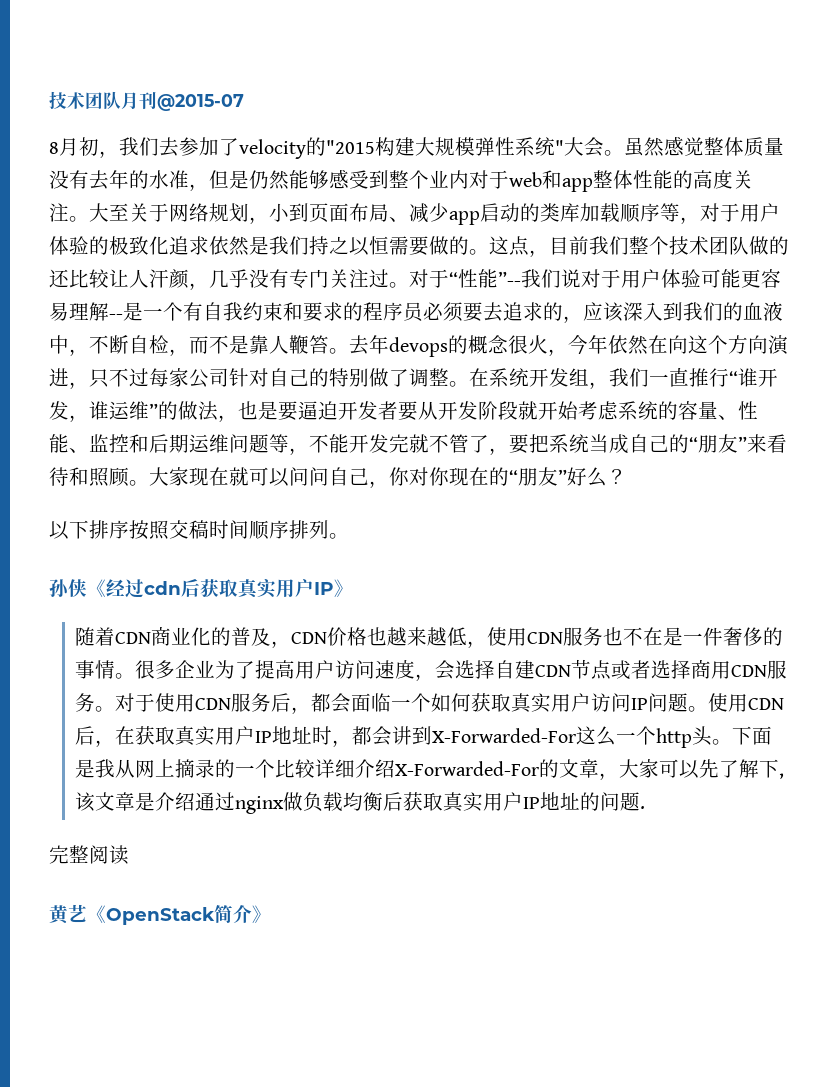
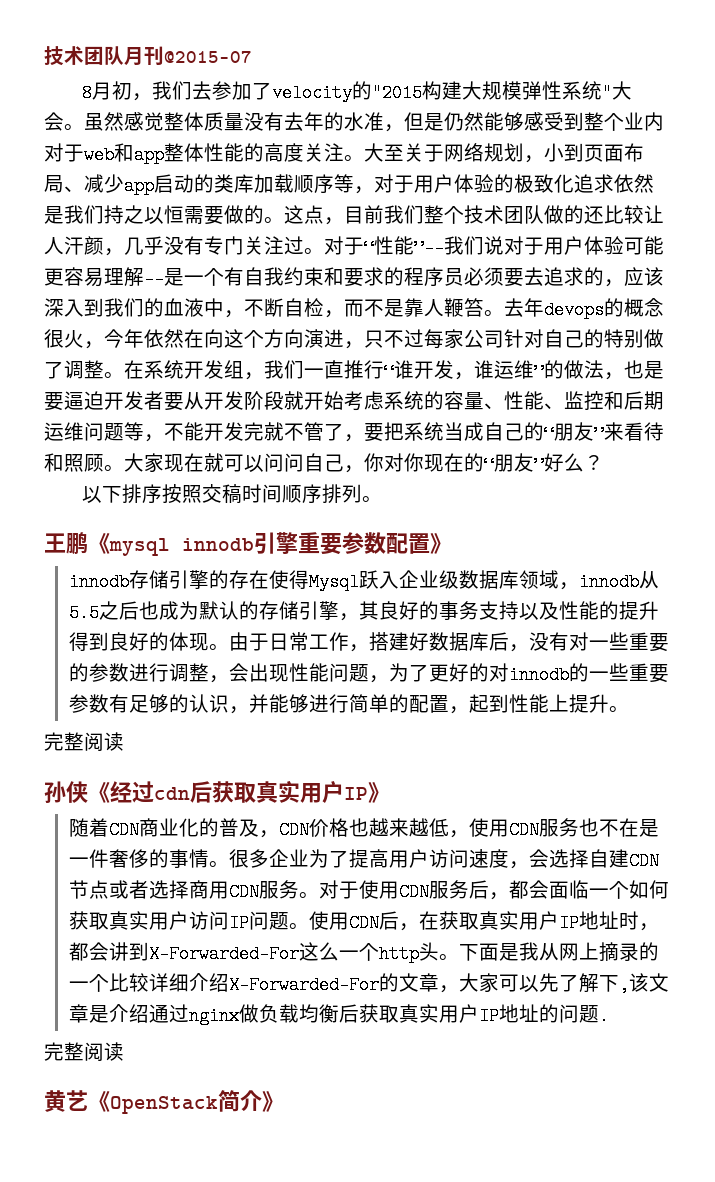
+ 王鹏《mysql innodb引擎重要参数配置》
+ innodb存储引擎的存在使得Mysql跃入企业级数据库领域，innodb从5.5之后也成为默认的存储引擎，其良好的事务支持以及性能的提升得到良好的体现。由于日常工作，搭建好数据库后，没有对一些重要的参数进行调整，会出现性能问题，为了更好的对innodb的一些重要参数有足够的认识，并能够进行简单的配置，起到性能上提升。
+ 完整阅读

